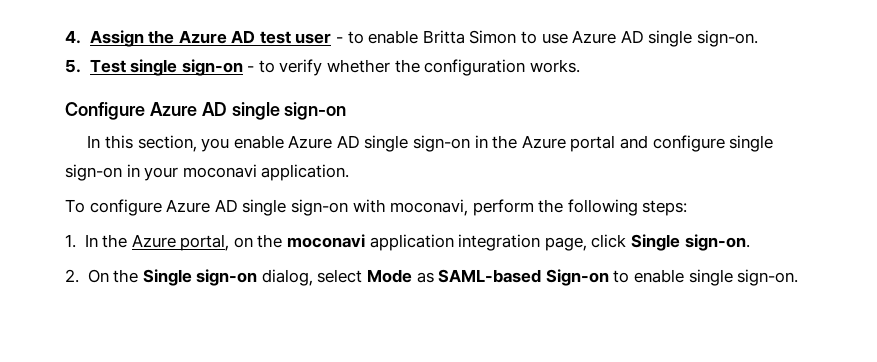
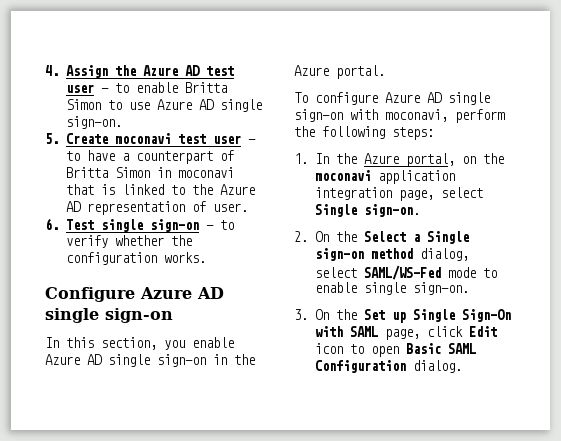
- 5. Test single sign-on - to verify whether the configuration works.
+ 5. Create moconavi test user - to have a counterpart of Britta Simon in moconavi that is linked to the Azure AD representation of user.
+ 6. Test single sign-on - to verify whether the configuration works.
- In this section, you enable Azure AD single sign-on in the Azure portal and configure single sign-on in your moconavi application.
+ In this section, you enable Azure AD single sign-on in the Azure portal.
- 1. In the Azure portal, on the moconavi application integration page, click Single sign-on.
+ 1. In the Azure portal, on the moconavi application integration page, select Single sign-on.
- 2. On the Single sign-on dialog, select Mode as SAML-based Sign-on to enable single sign-on.
+ 2. On the Select a Single sign-on method dialog, select SAML/WS-Fed mode to enable single sign-on.
+ 3. On the Set up Single Sign-On with SAML page, click Edit icon to open Basic SAML Configuration dialog.

